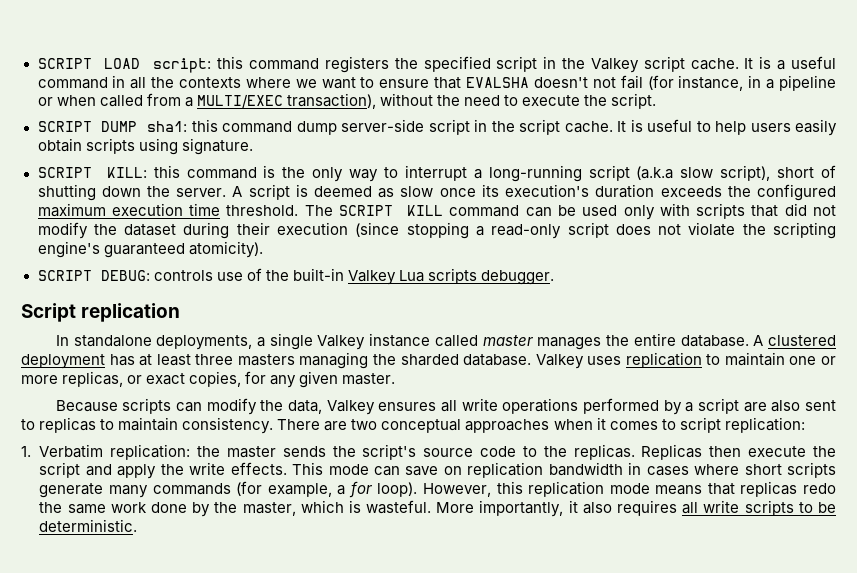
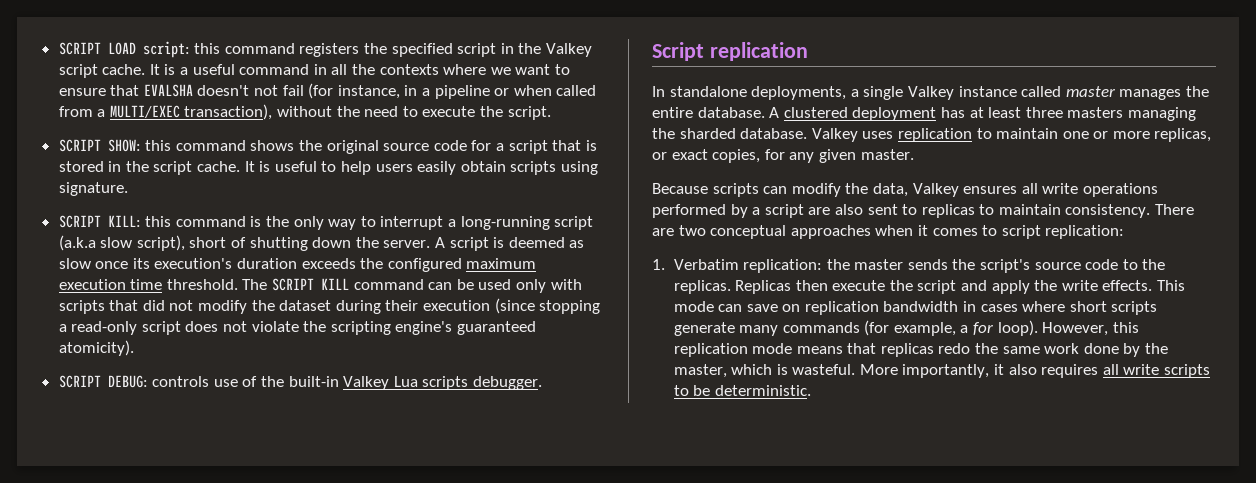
- SCRIPT DUMP sha1: this command dump server-side script in the script cache.
+ SCRIPT SHOW: this command shows the original source code for a script that is stored in the script cache.

